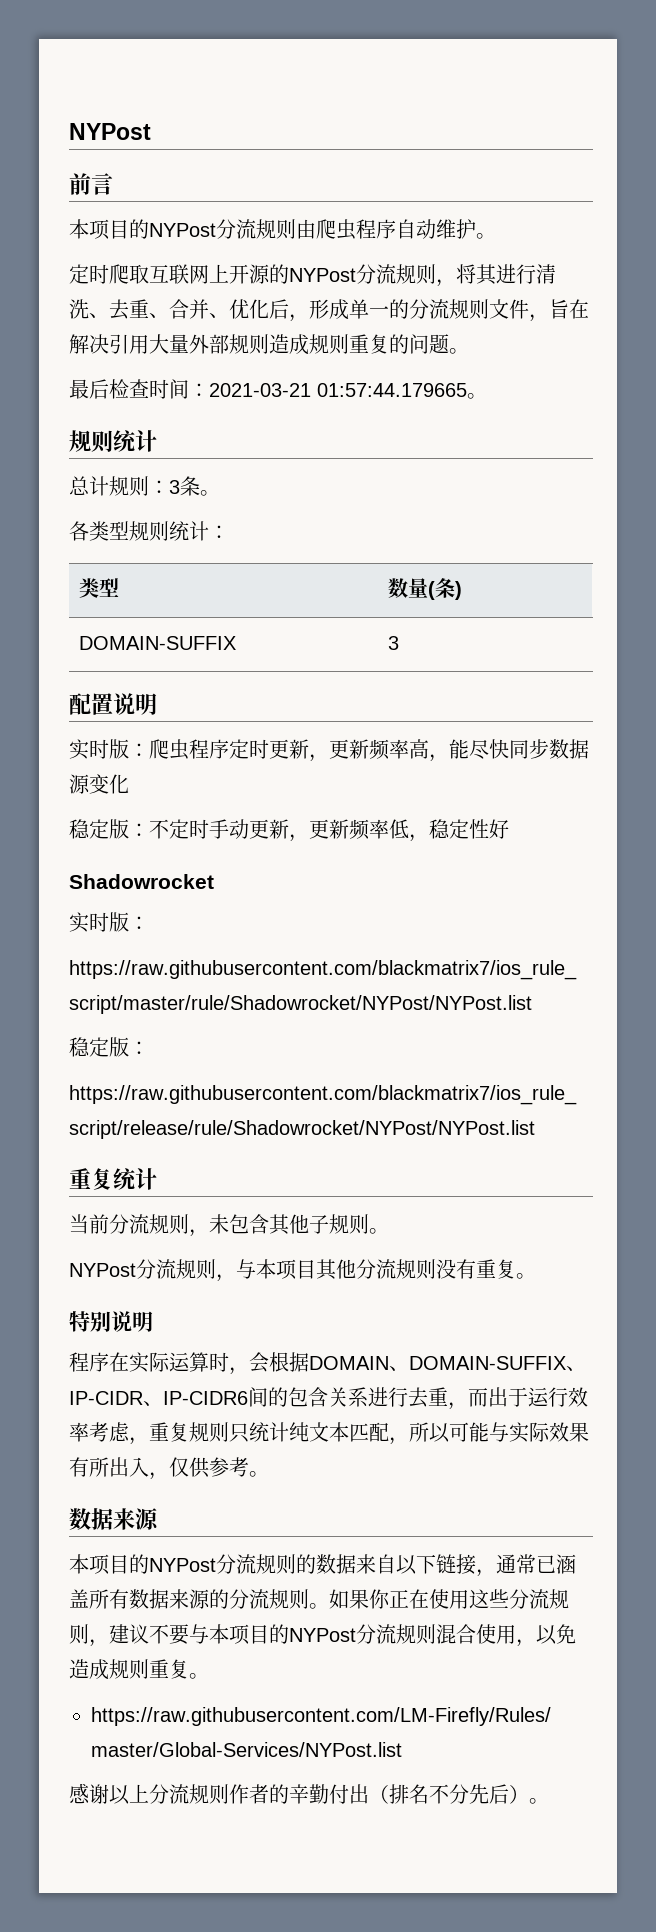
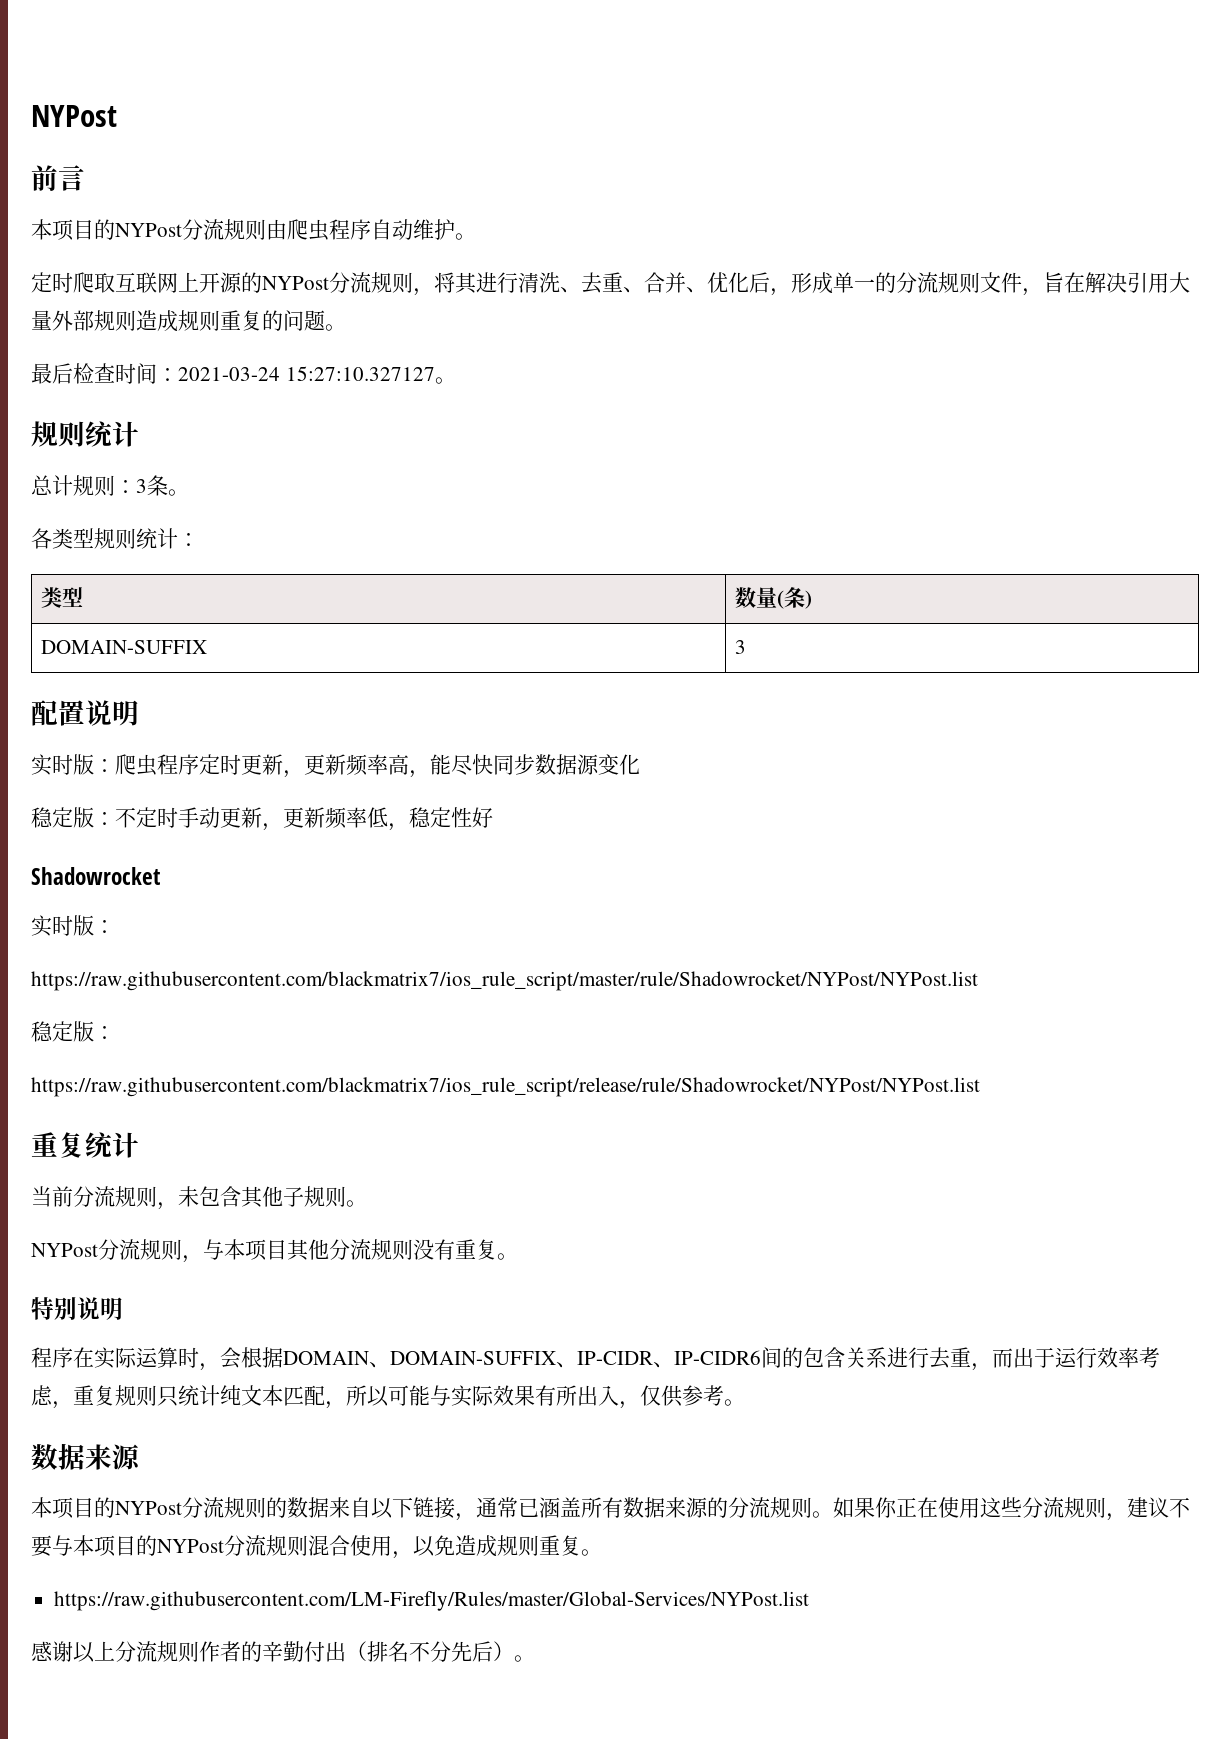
- 最后检查时间：2021-03-21 01:57:44.179665。
+ 最后检查时间：2021-03-24 15:27:10.327127。

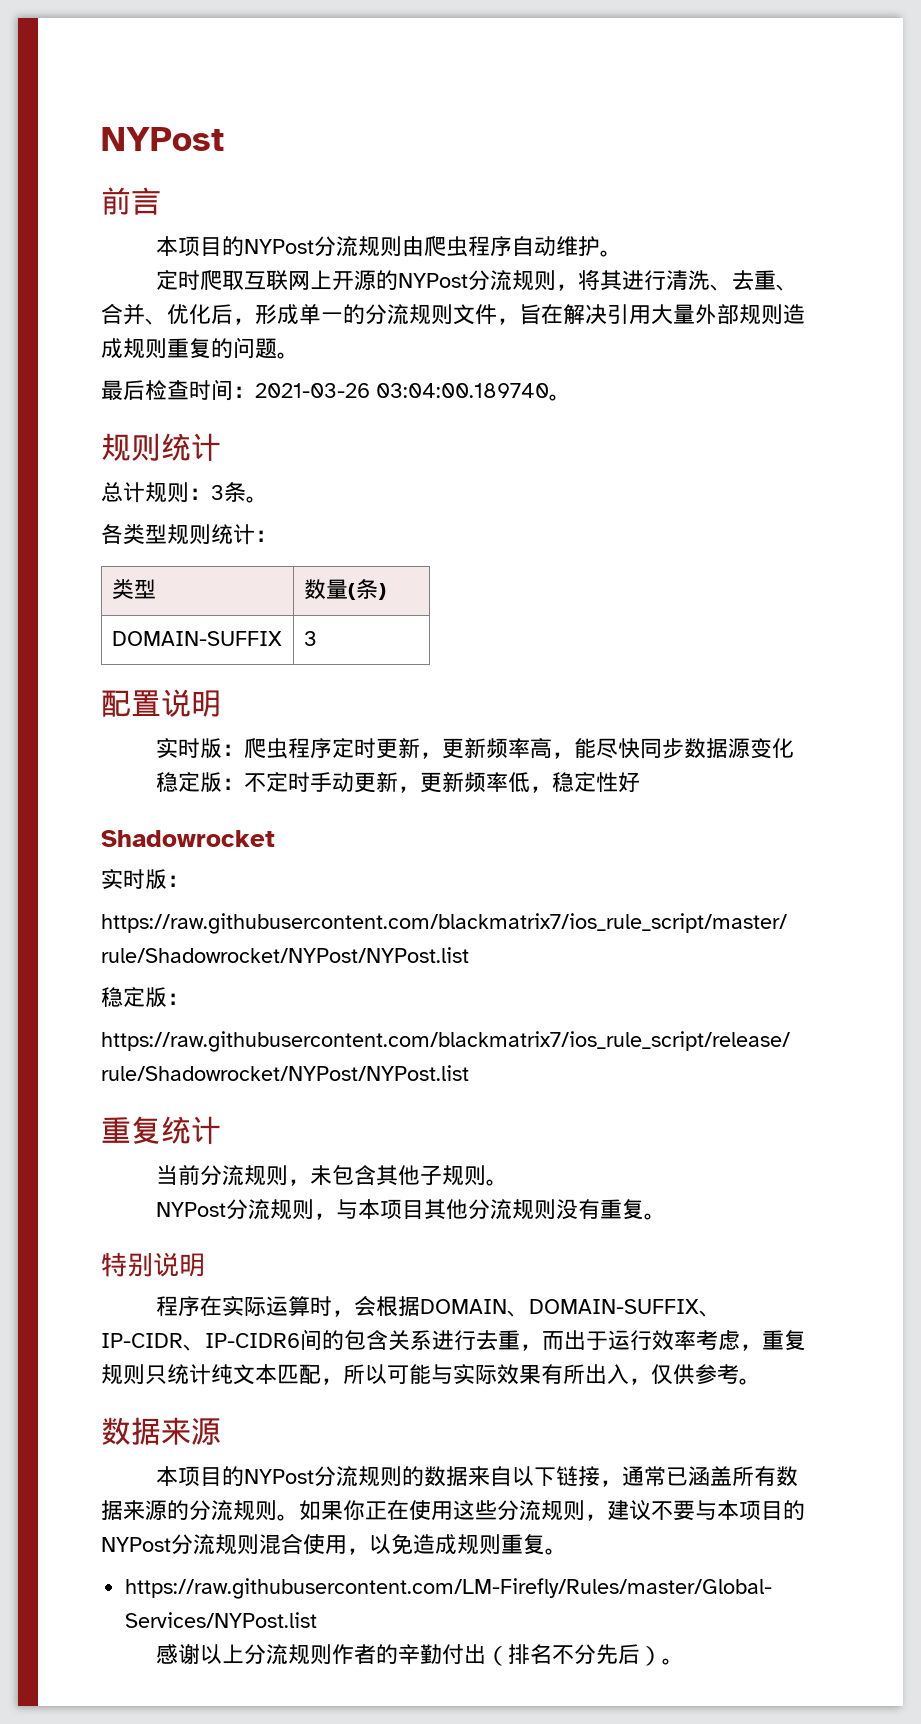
- 最后检查时间：2021-03-24 15:27:10.327127。
+ 最后检查时间：2021-03-26 03:04:00.189740。

